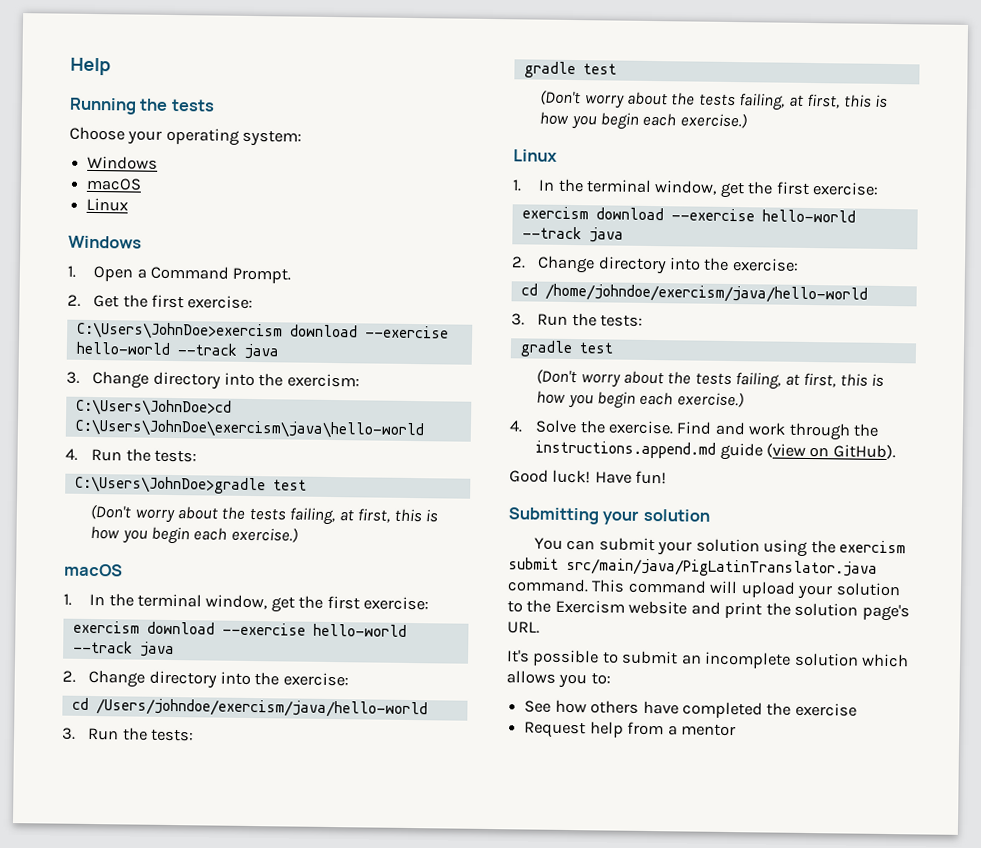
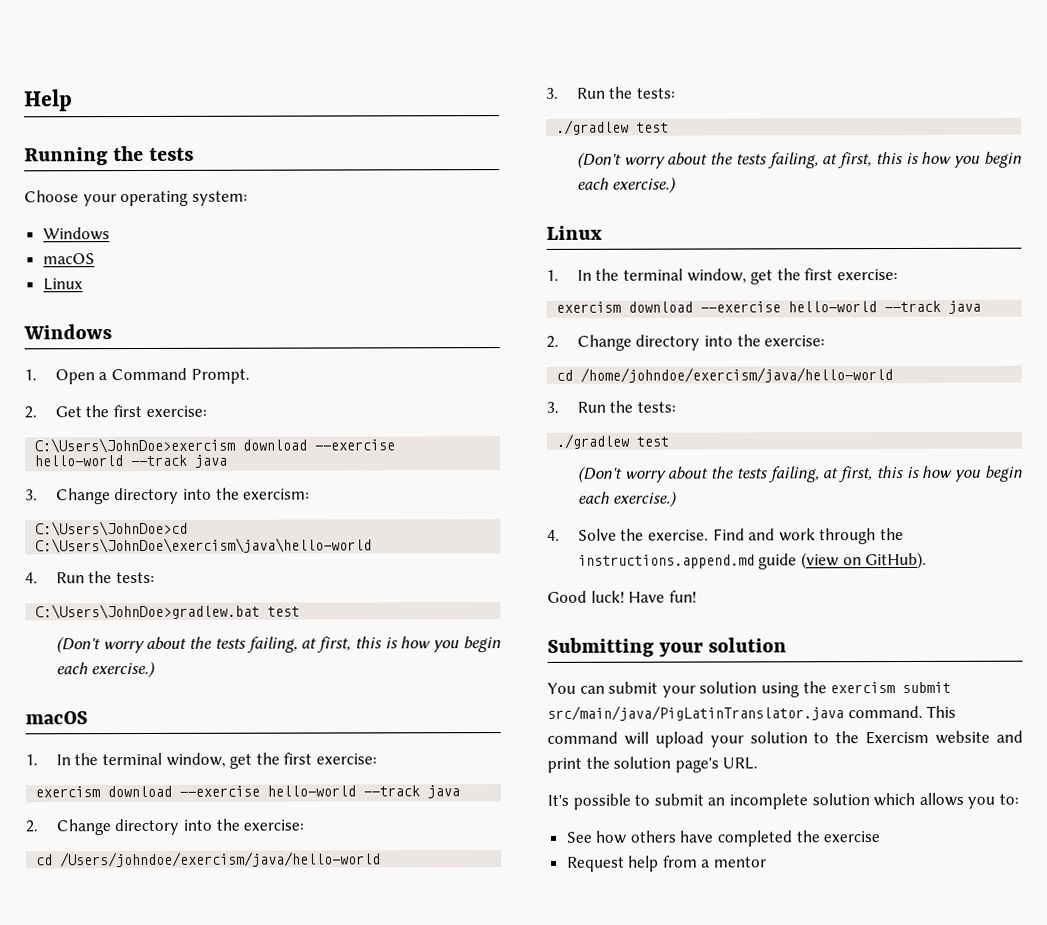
- C:\Users\JohnDoe>gradle test
+ C:\Users\JohnDoe>gradlew.bat test
  cd /Users/johndoe/exercism/java/hello-world
  3. Run the tests:
- gradle test
+ ./gradlew test
  cd /home/johndoe/exercism/java/hello-world
  3. Run the tests:
- gradle test
+ ./gradlew test

